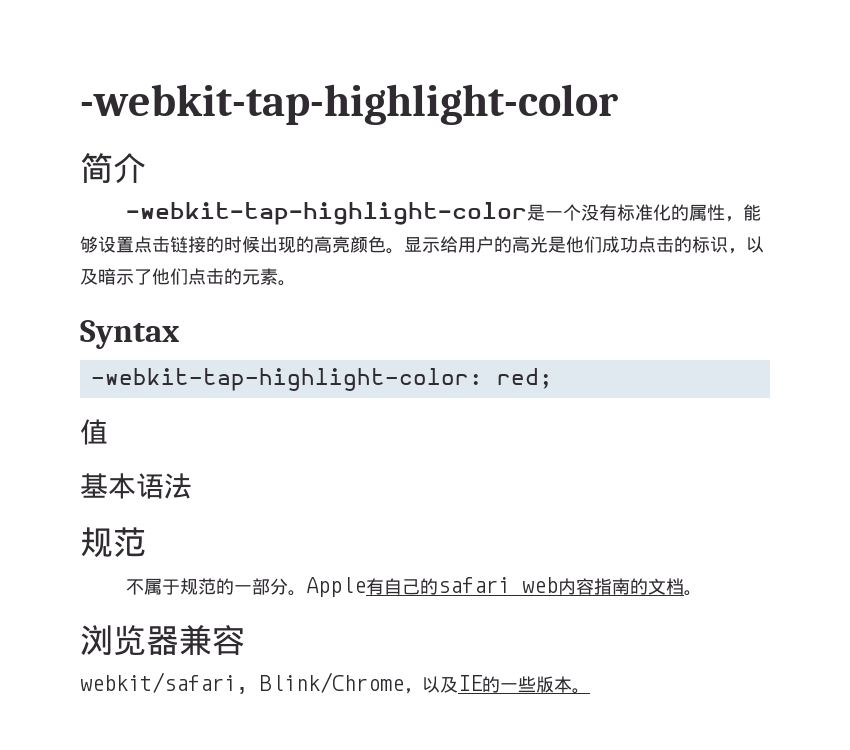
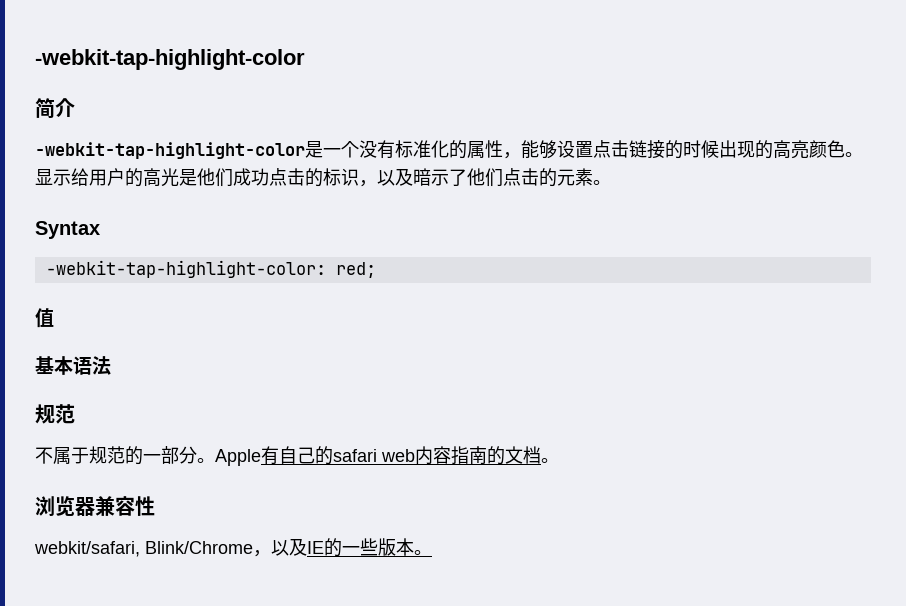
- 浏览器兼容
+ 浏览器兼容性

